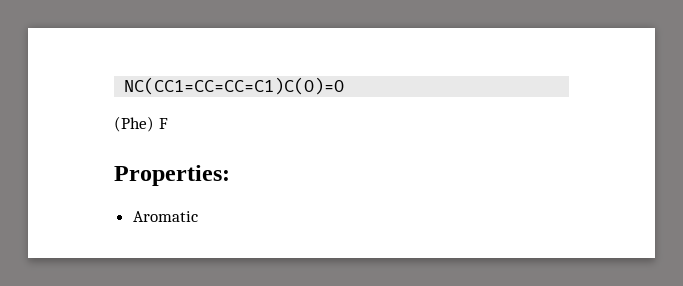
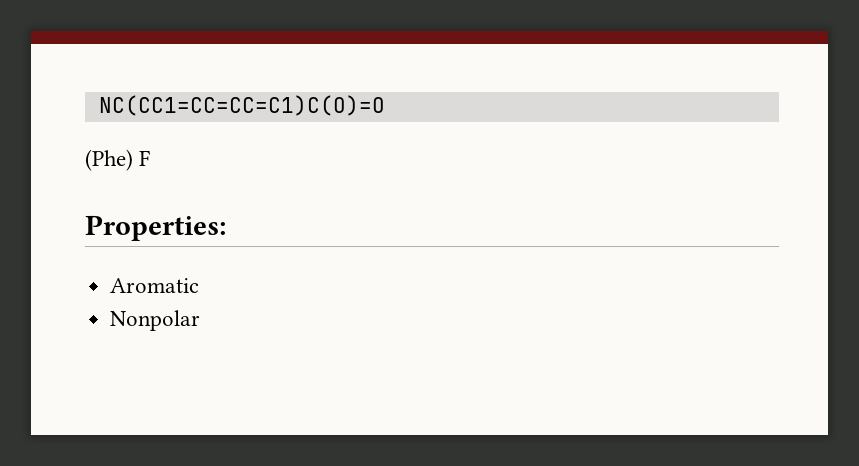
+ Nonpolar

